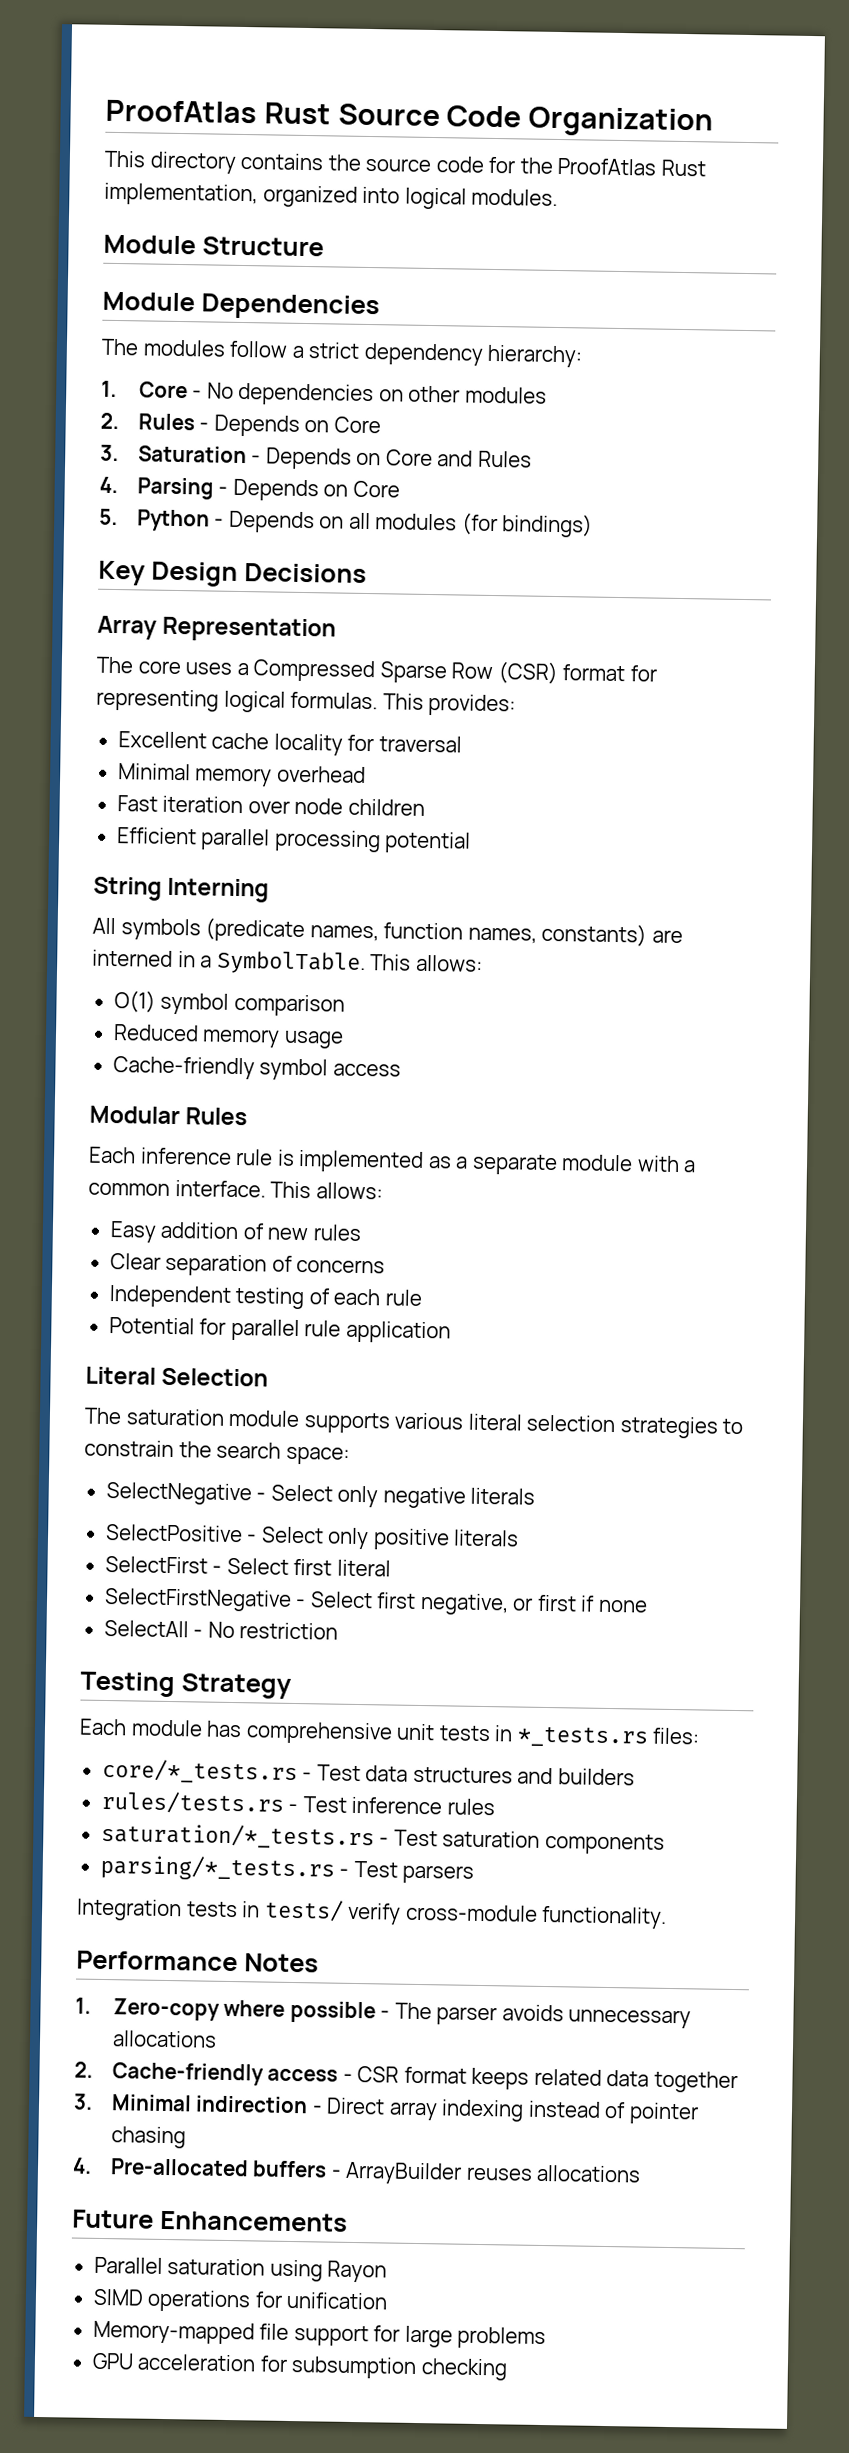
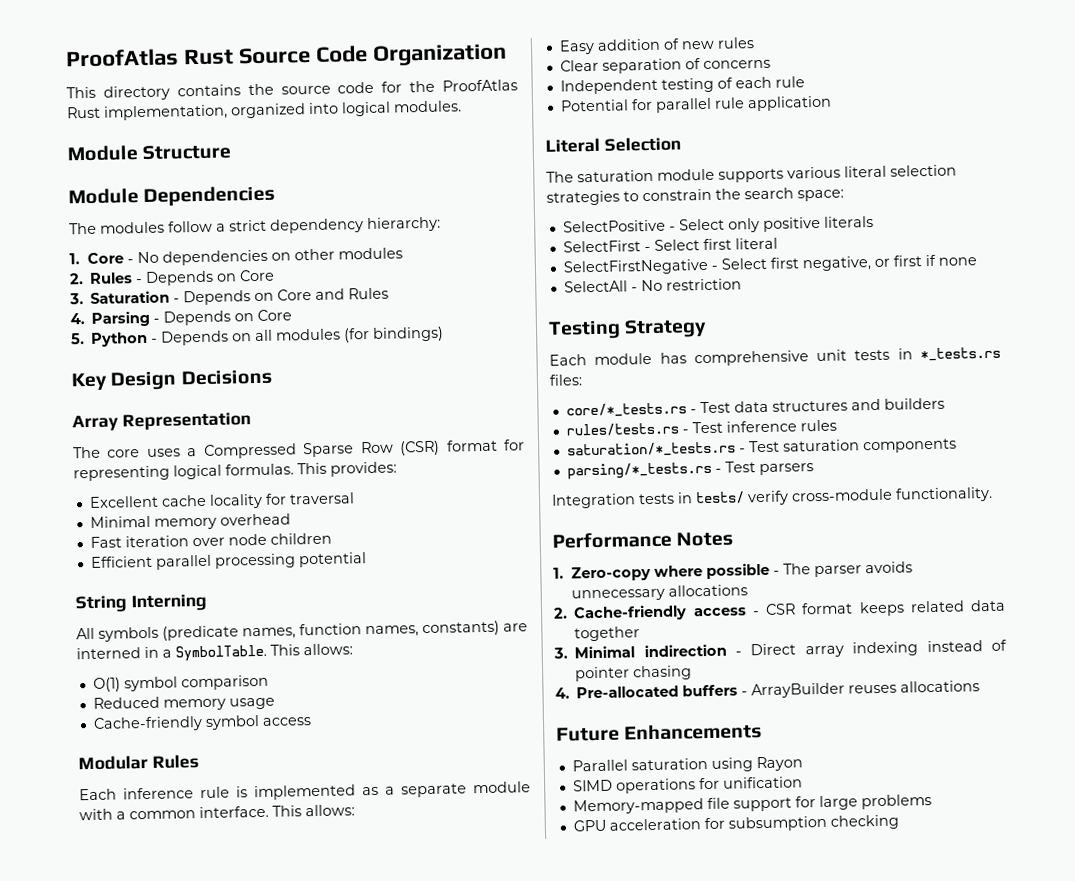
- SelectNegative - Select only negative literals

